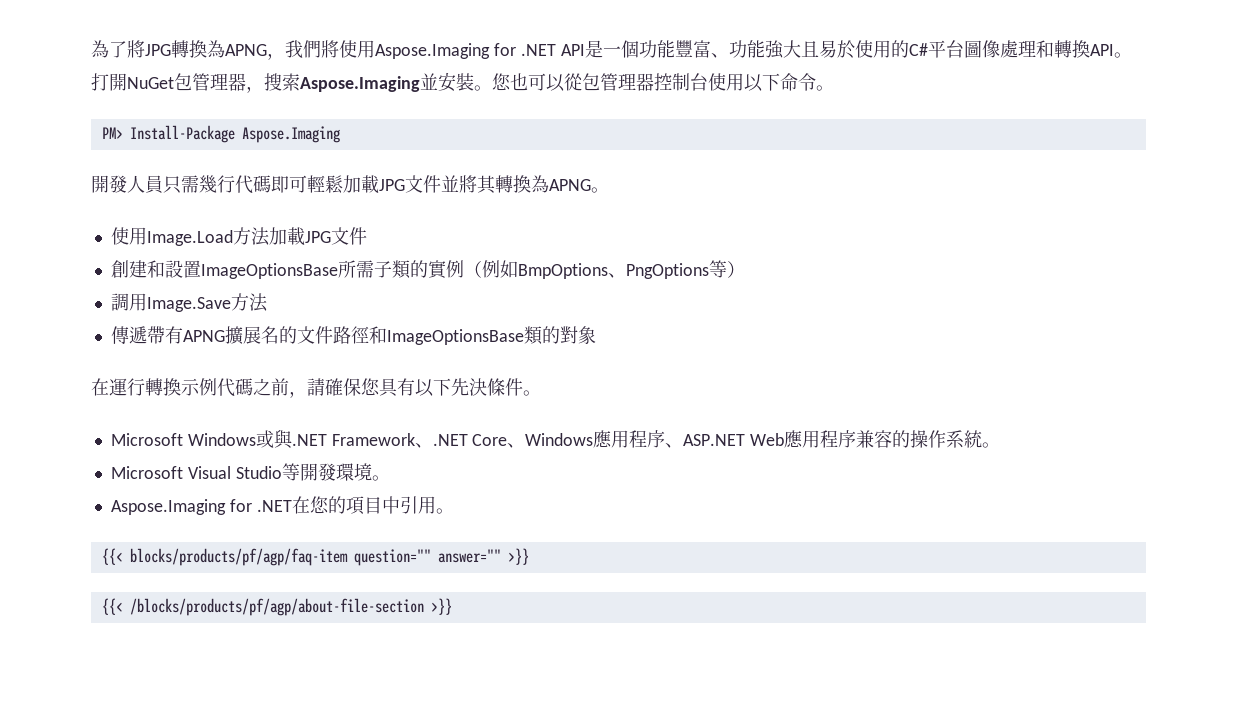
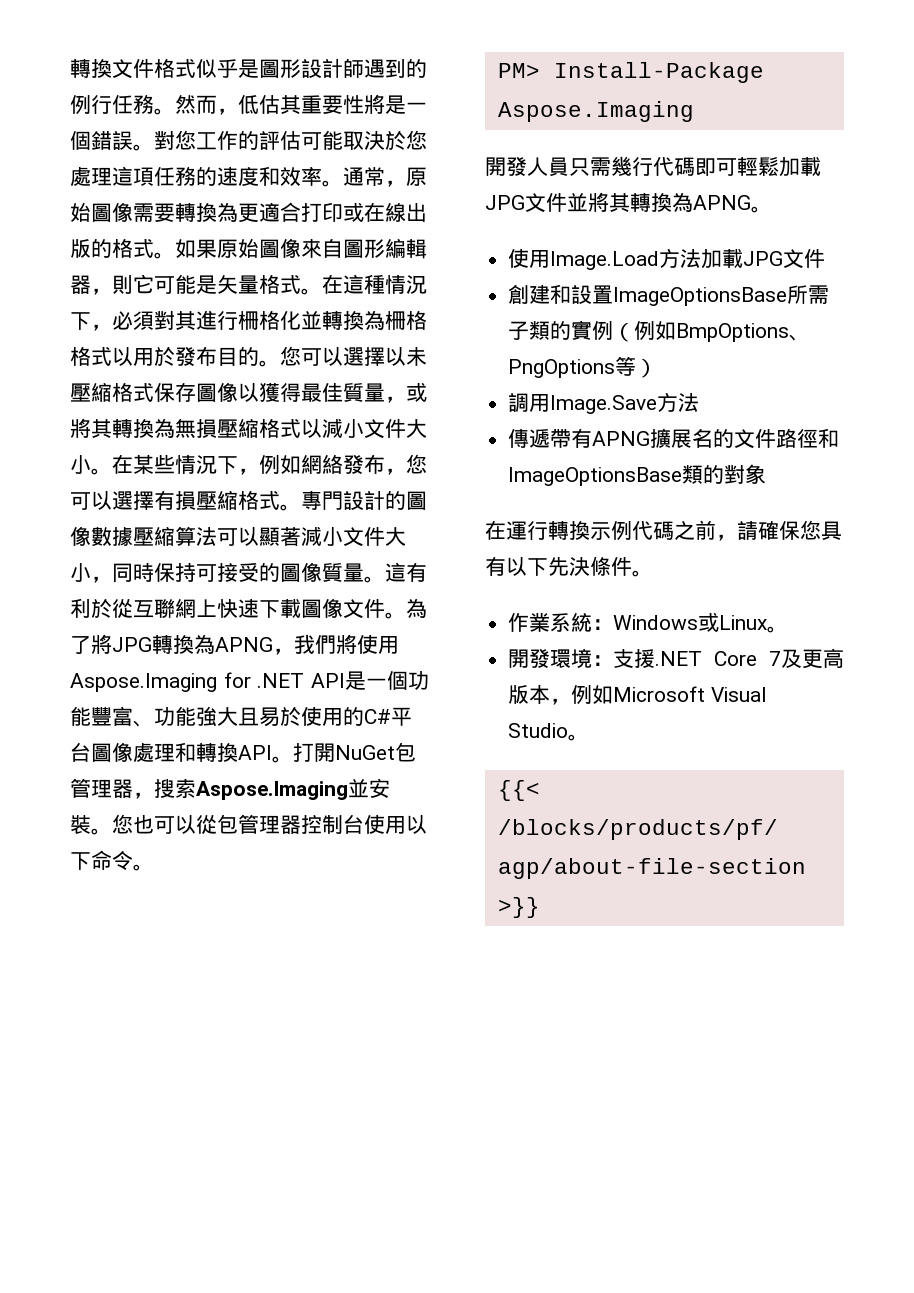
+ 轉換文件格式似乎是圖形設計師遇到的例行任務。然而，低估其重要性將是一個錯誤。對您工作的評估可能取決於您處理這項任務的速度和效率。通常，原始圖像需要轉換為更適合打印或在線出版的格式。如果原始圖像來自圖形編輯器，則它可能是矢量格式。在這種情況下，必須對其進行柵格化並轉換為柵格格式以用於發布目的。您可以選擇以未壓縮格式保存圖像以獲得最佳質量，或將其轉換為無損壓縮格式以減小文件大小。在某些情況下，例如網絡發布，您可以選擇有損壓縮格式。專門設計的圖像數據壓縮算法可以顯著減小文件大小，同時保持可接受的圖像質量。這有利於從互聯網上快速下載圖像文件。
- Microsoft Windows或與.NET Framework、.NET Core、Windows應用程序、ASP.NET Web應用程序兼容的操作系統。
- Microsoft Visual Studio等開發環境。
- Aspose.Imaging for .NET在您的項目中引用。
- {{< blocks/products/pf/agp/faq-item question="" answer="" >}}
+ 作業系統：Windows或Linux。
+ 開發環境：支援.NET Core 7及更高版本，例如Microsoft Visual Studio。

